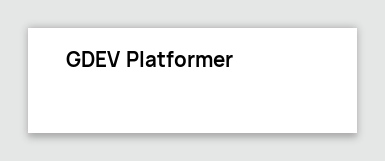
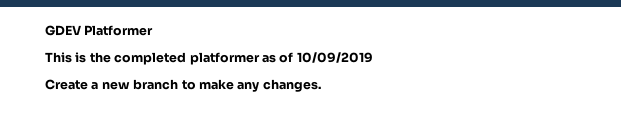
+ This is the completed platformer as of 10/09/2019
+ Create a new branch to make any changes.

